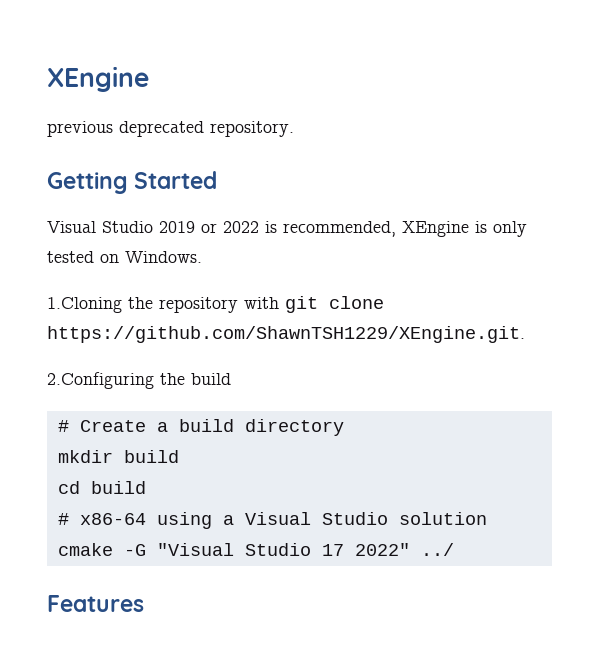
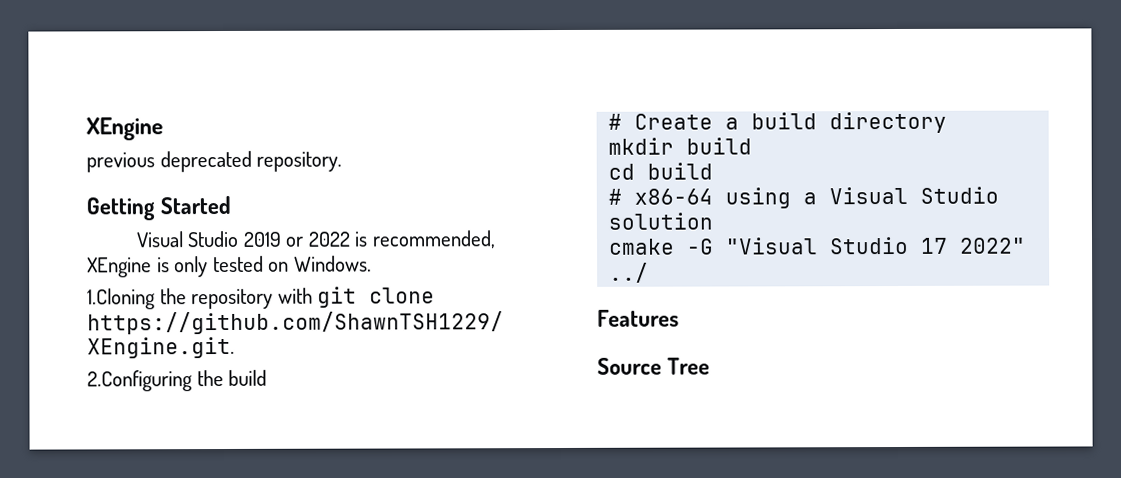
+ Source Tree

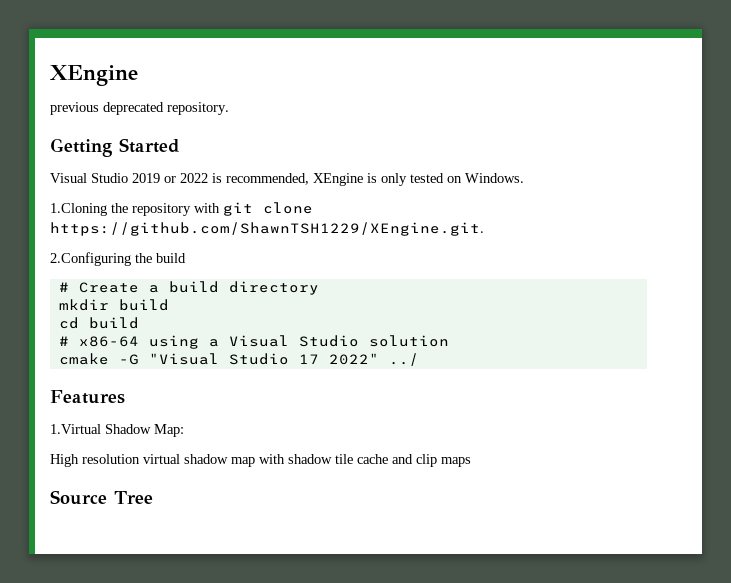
+ 1.Virtual Shadow Map:
+ High resolution virtual shadow map with shadow tile cache and clip maps

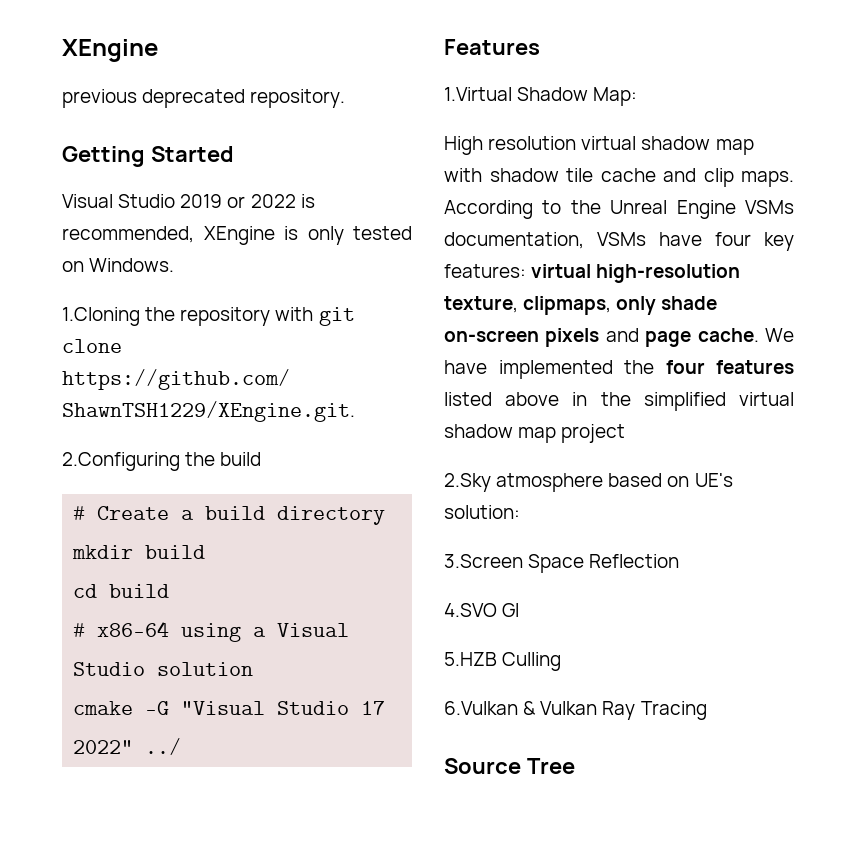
- High resolution virtual shadow map with shadow tile cache and clip maps
+ High resolution virtual shadow map with shadow tile cache and clip maps. According to the Unreal Engine VSMs documentation, VSMs have four key features: virtual high-resolution texture, clipmaps, only shade on-screen pixels and page cache. We have implemented the four features listed above in the simplified virtual shadow map project
+ 2.Sky atmosphere based on UE's solution:
+ 3.Screen Space Reflection
+ 4.SVO GI
+ 5.HZB Culling
+ 6.Vulkan & Vulkan Ray Tracing

